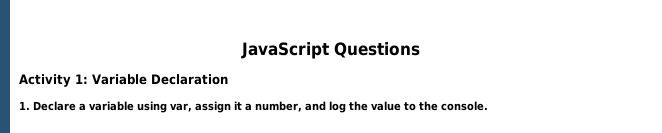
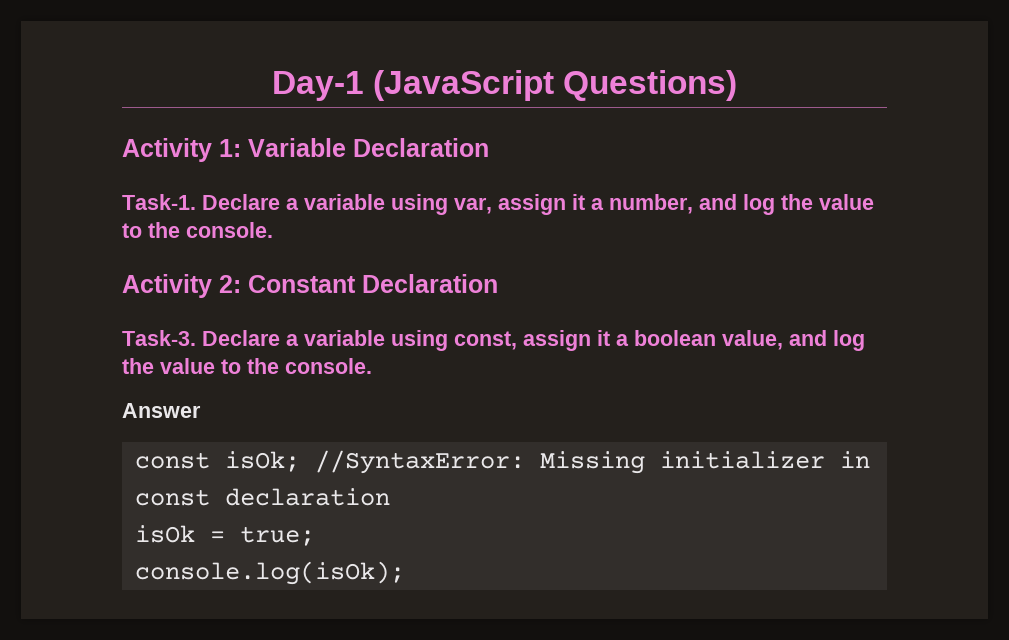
- JavaScript Questions
+ Day-1 (JavaScript Questions)
- 1. Declare a variable using var, assign it a number, and log the value to the console.
+ Task-1. Declare a variable using var, assign it a number, and log the value to the console.
+ Activity 2: Constant Declaration
+ Task-3. Declare a variable using const, assign it a boolean value, and log the value to the console.
+ Answer
+ const isOk; //SyntaxError: Missing initializer in const declaration
+ isOk = true;
+ console.log(isOk);

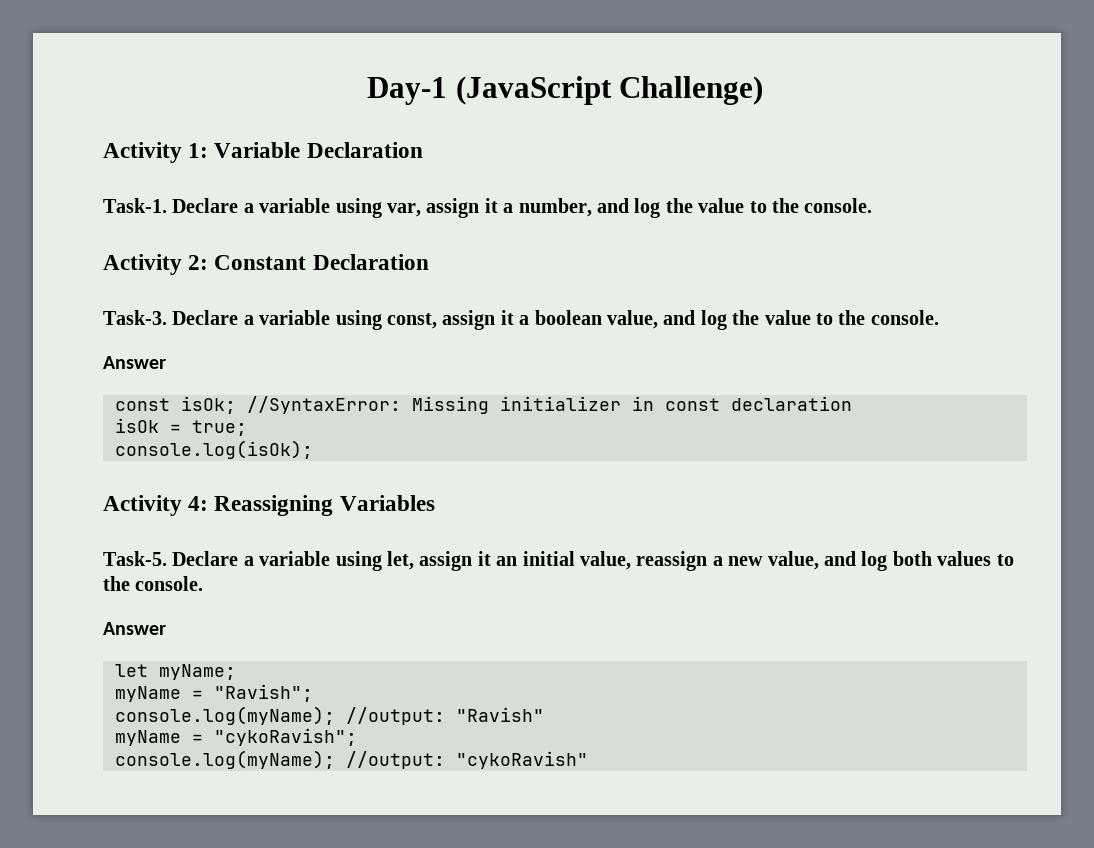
- Day-1 (JavaScript Questions)
+ Day-1 (JavaScript Challenge)
+ Activity 4: Reassigning Variables
+ Task-5. Declare a variable using let, assign it an initial value, reassign a new value, and log both values to the console.
+ Answer
+ let myName;
+ myName = "Ravish";
+ console.log(myName); //output: "Ravish"
+ myName = "cykoRavish";
+ console.log(myName); //output: "cykoRavish"

